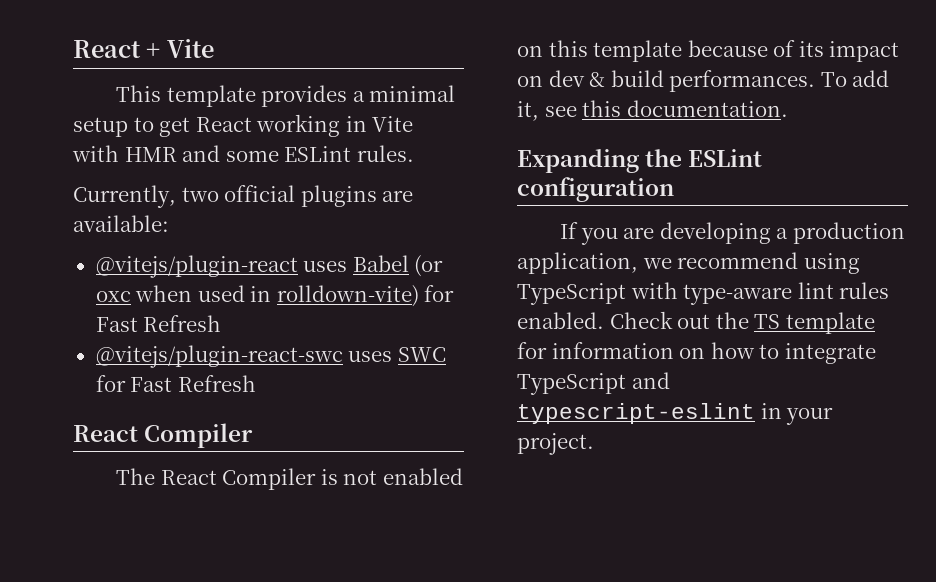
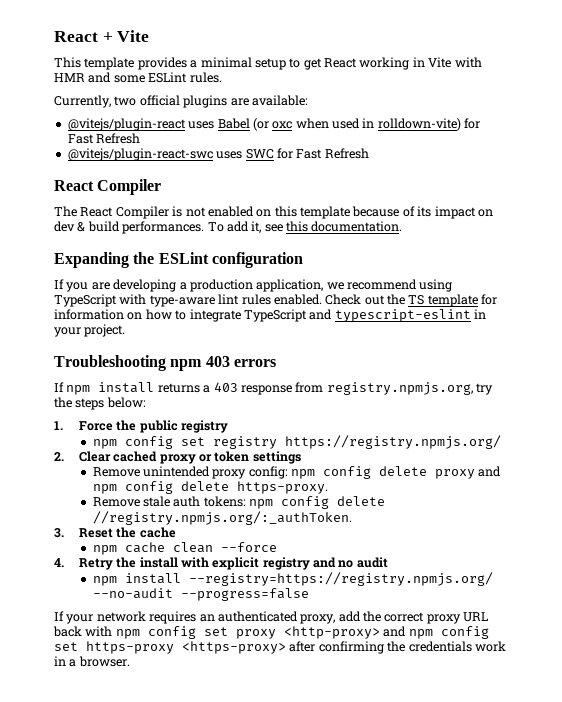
+ Troubleshooting npm 403 errors
+ If npm install returns a 403 response from registry.npmjs.org, try the steps below:
+ 1. Force the public registry
+ npm config set registry https://registry.npmjs.org/
+ 2. Clear cached proxy or token settings
+ Remove unintended proxy config: npm config delete proxy and npm config delete https-proxy.
+ Remove stale auth tokens: npm config delete //registry.npmjs.org/:_authToken.
+ 3. Reset the cache
+ npm cache clean --force
+ 4. Retry the install with explicit registry and no audit
+ npm install --registry=https://registry.npmjs.org/ --no-audit --progress=false
+ If your network requires an authenticated proxy, add the correct proxy URL back with npm config set proxy <http-proxy> and npm config set https-proxy <https-proxy> after confirming the credentials work in a browser.

